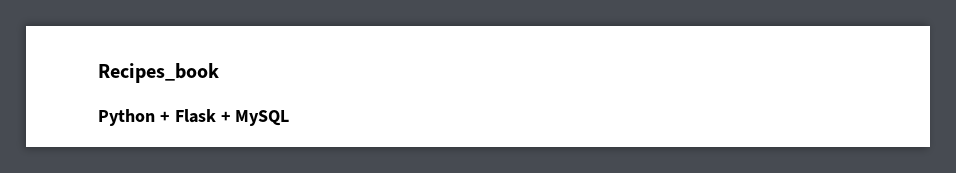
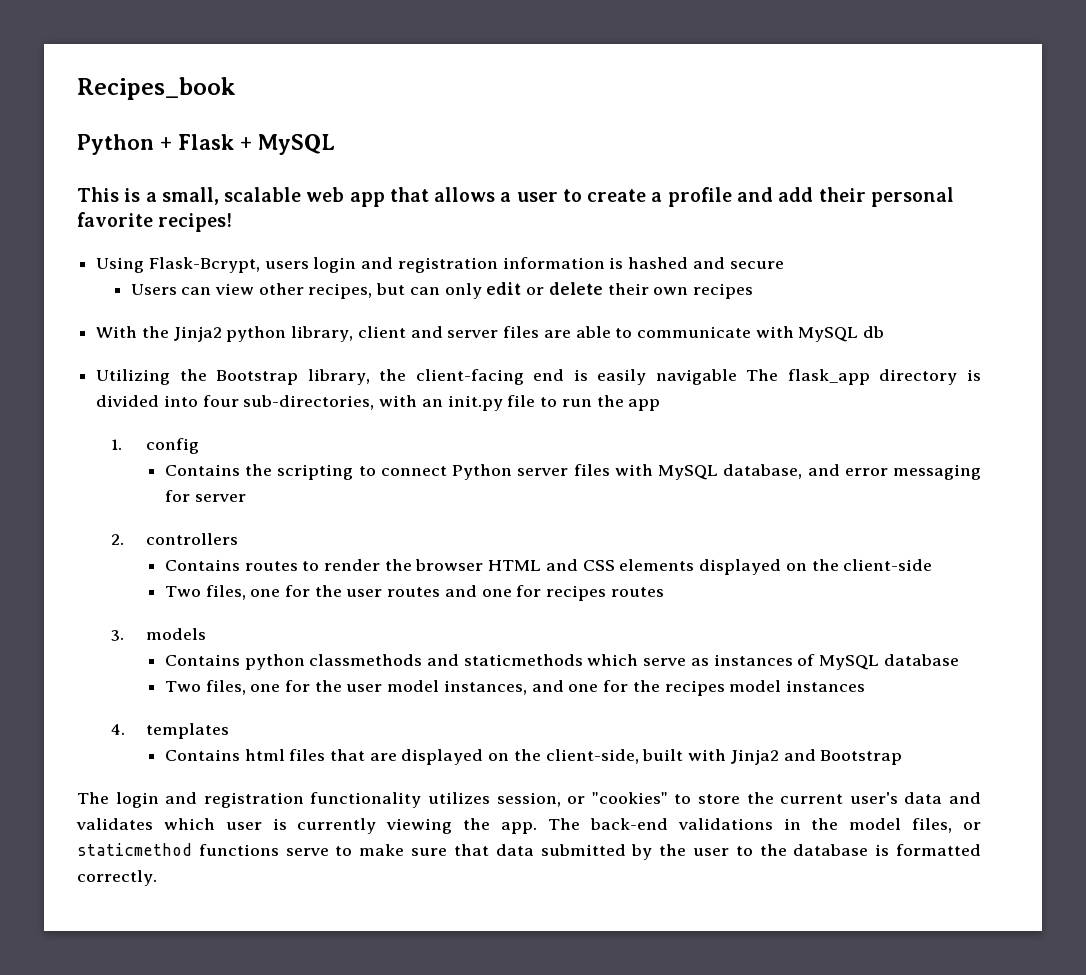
+ This is a small, scalable web app that allows a user to create a profile and add their personal favorite recipes!
+ Using Flask-Bcrypt, users login and registration information is hashed and secure
+ Users can view other recipes, but can only edit or delete their own recipes
+ With the Jinja2 python library, client and server files are able to communicate with MySQL db
+ Utilizing the Bootstrap library, the client-facing end is easily navigable The flask_app directory is divided into four sub-directories, with an init.py file to run the app
+ 1. config
+ Contains the scripting to connect Python server files with MySQL database, and error messaging for server
+ 2. controllers
+ Contains routes to render the browser HTML and CSS elements displayed on the client-side
+ Two files, one for the user routes and one for recipes routes
+ 3. models
+ Contains python classmethods and staticmethods which serve as instances of MySQL database
+ Two files, one for the user model instances, and one for the recipes model instances
+ 4. templates
+ Contains html files that are displayed on the client-side, built with Jinja2 and Bootstrap
+ The login and registration functionality utilizes session, or "cookies" to store the current user's data and validates which user is currently viewing the app. The back-end validations in the model files, or staticmethod functions serve to make sure that data submitted by the user to the database is formatted correctly.

